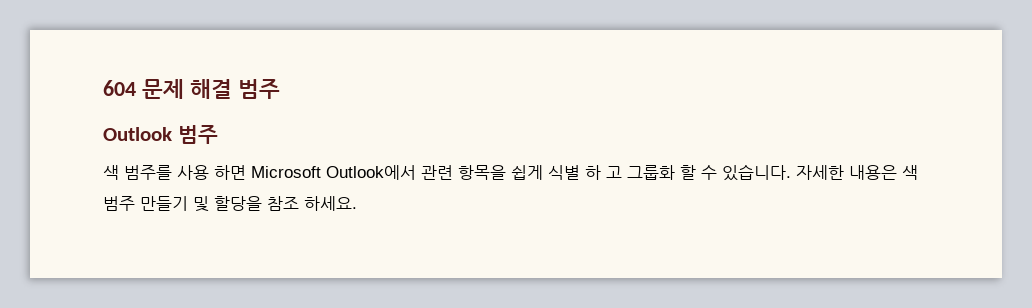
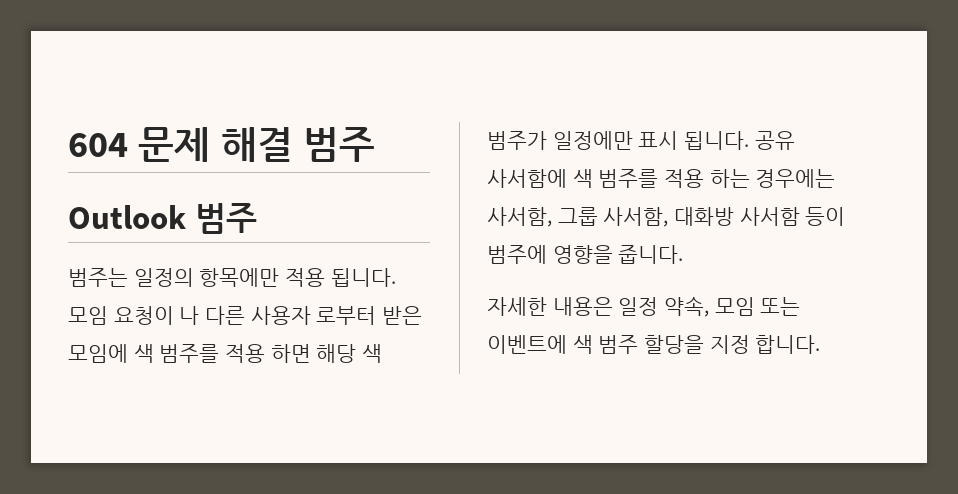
- 색 범주를 사용 하면 Microsoft Outlook에서 관련 항목을 쉽게 식별 하 고 그룹화 할 수 있습니다. 자세한 내용은 색 범주 만들기 및 할당을 참조 하세요.
+ 범주는 일정의 항목에만 적용 됩니다. 모임 요청이 나 다른 사용자 로부터 받은 모임에 색 범주를 적용 하면 해당 색 범주가 일정에만 표시 됩니다. 공유 사서함에 색 범주를 적용 하는 경우에는 사서함, 그룹 사서함, 대화방 사서함 등이 범주에 영향을 줍니다.
+ 자세한 내용은 일정 약속, 모임 또는 이벤트에 색 범주 할당을 지정 합니다.

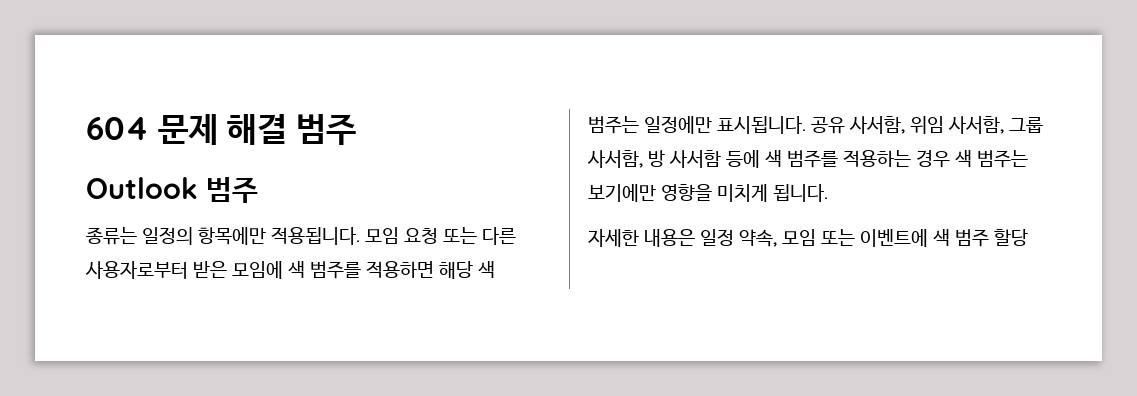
- 범주는 일정의 항목에만 적용 됩니다. 모임 요청이 나 다른 사용자 로부터 받은 모임에 색 범주를 적용 하면 해당 색 범주가 일정에만 표시 됩니다. 공유 사서함에 색 범주를 적용 하는 경우에는 사서함, 그룹 사서함, 대화방 사서함 등이 범주에 영향을 줍니다.
+ 종류는 일정의 항목에만 적용됩니다. 모임 요청 또는 다른 사용자로부터 받은 모임에 색 범주를 적용하면 해당 색 범주는 일정에만 표시됩니다. 공유 사서함, 위임 사서함, 그룹 사서함, 방 사서함 등에 색 범주를 적용하는 경우 색 범주는 보기에만 영향을 미치게 됩니다.
- 자세한 내용은 일정 약속, 모임 또는 이벤트에 색 범주 할당을 지정 합니다.
+ 자세한 내용은 일정 약속, 모임 또는 이벤트에 색 범주 할당

